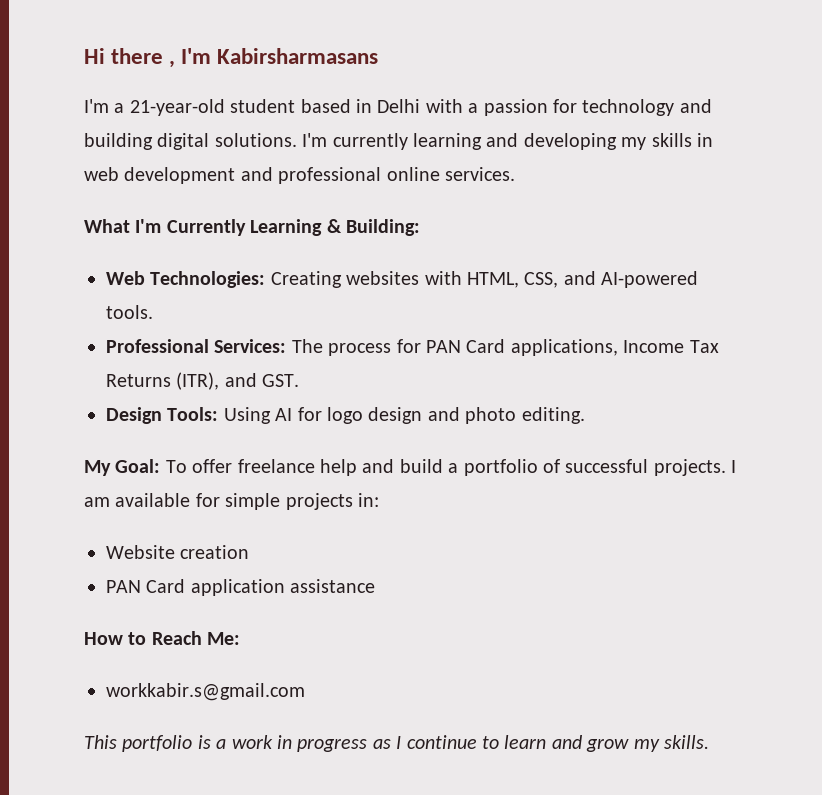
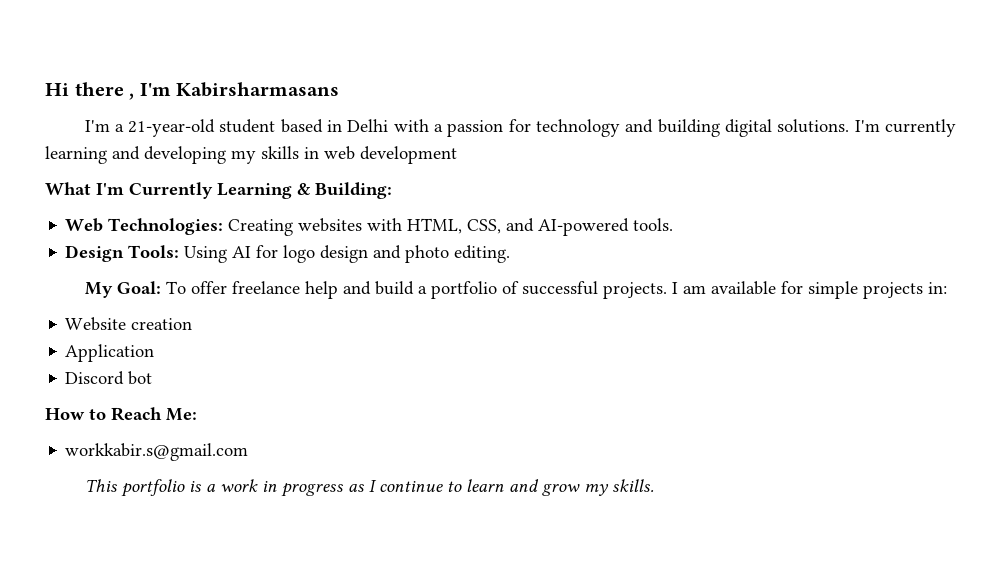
- I'm currently learning and developing my skills in web development and professional online services.
+ I'm currently learning and developing my skills in web development
- Professional Services: The process for PAN Card applications, Income Tax Returns (ITR), and GST.
- PAN Card application assistance
+ Application
+ Discord bot

